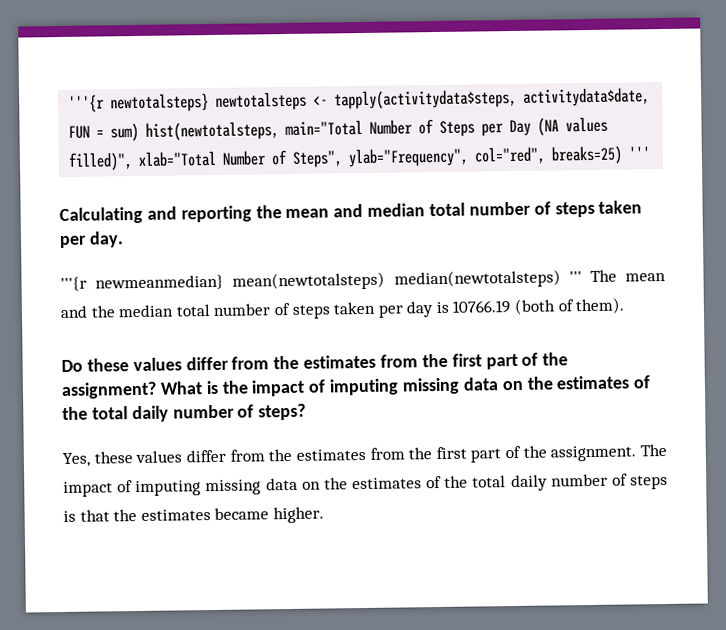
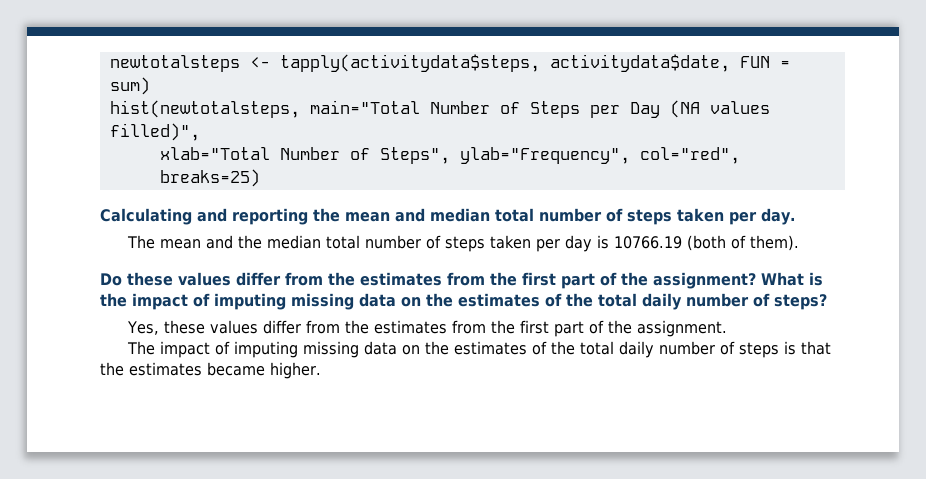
- '''{r newtotalsteps} newtotalsteps <- tapply(activitydata$steps, activitydata$date, FUN = sum) hist(newtotalsteps, main="Total Number of Steps per Day (NA values filled)", xlab="Total Number of Steps", ylab="Frequency", col="red", breaks=25) '''
+ newtotalsteps <- tapply(activitydata$steps, activitydata$date, FUN = sum)
+ hist(newtotalsteps, main="Total Number of Steps per Day (NA values filled)",
+ xlab="Total Number of Steps", ylab="Frequency", col="red", breaks=25)
- '''{r newmeanmedian} mean(newtotalsteps) median(newtotalsteps) ''' The mean and the median total number of steps taken per day is 10766.19 (both of them).
+ The mean and the median total number of steps taken per day is 10766.19 (both of them).
- Yes, these values differ from the estimates from the first part of the assignment. The impact of imputing missing data on the estimates of the total daily number of steps is that the estimates became higher.
+ Yes, these values differ from the estimates from the first part of the assignment.
+ The impact of imputing missing data on the estimates of the total daily number of steps is that the estimates became higher.

